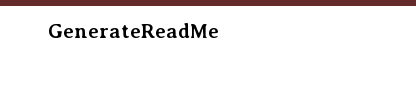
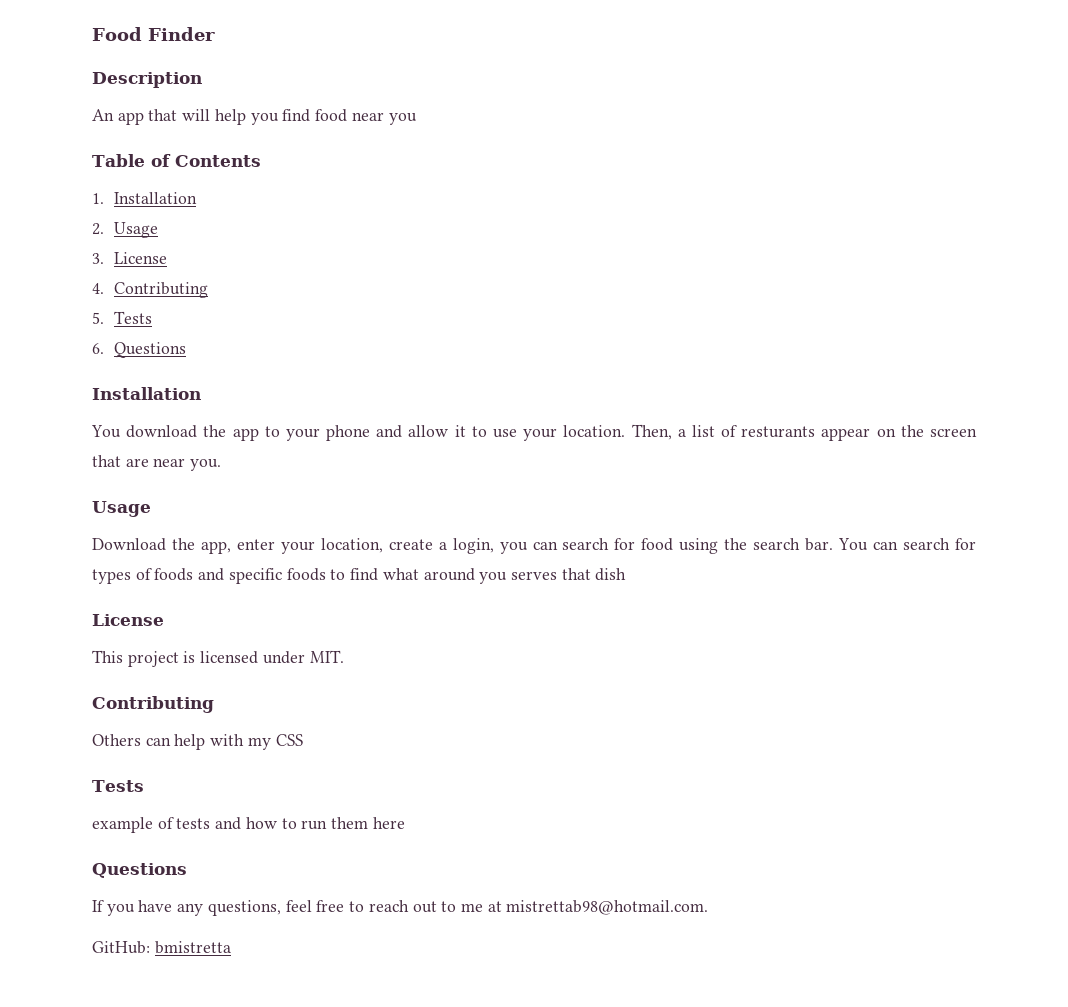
- GenerateReadMe
+ Food Finder
+ Description
+ An app that will help you find food near you
+ Table of Contents
+ 1. Installation
+ 2. Usage
+ 3. License
+ 4. Contributing
+ 5. Tests
+ 6. Questions
+ Installation
+ You download the app to your phone and allow it to use your location. Then, a list of resturants appear on the screen that are near you.
+ Usage
+ Download the app, enter your location, create a login, you can search for food using the search bar. You can search for types of foods and specific foods to find what around you serves that dish
+ License
+ This project is licensed under MIT.
+ Contributing
+ Others can help with my CSS
+ Tests
+ example of tests and how to run them here
+ Questions
+ If you have any questions, feel free to reach out to me at mistrettab98@hotmail.com.
+ GitHub: bmistretta

